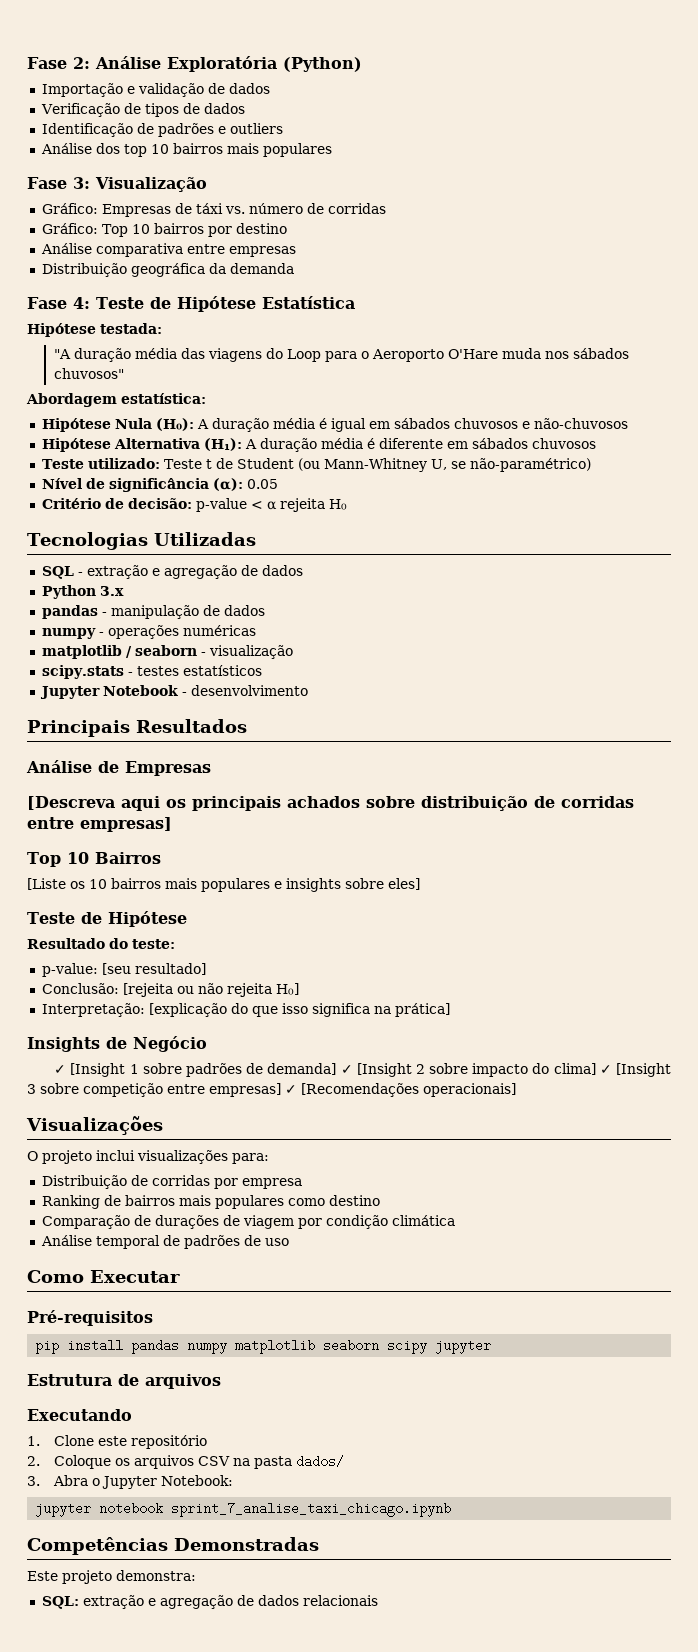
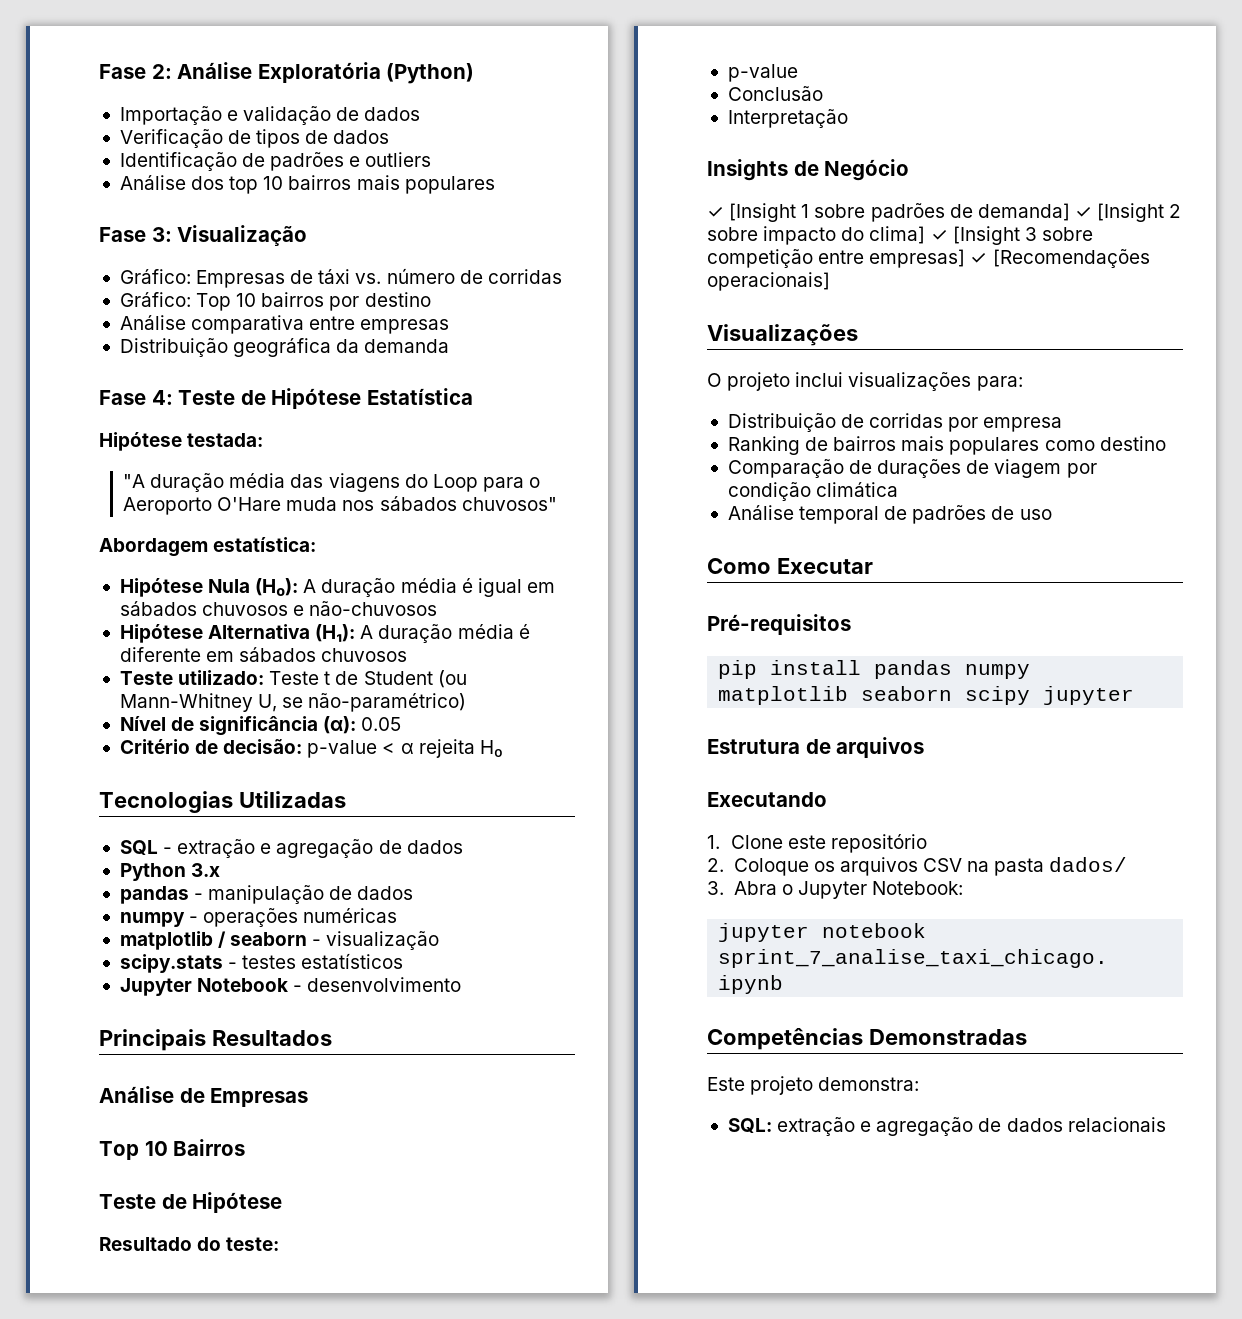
- [Descreva aqui os principais achados sobre distribuição de corridas entre empresas]
  Top 10 Bairros
- [Liste os 10 bairros mais populares e insights sobre eles]
  Resultado do teste:
- p-value: [seu resultado]
- Conclusão: [rejeita ou não rejeita H₀]
- Interpretação: [explicação do que isso significa na prática]
+ p-value
+ Conclusão
+ Interpretação

